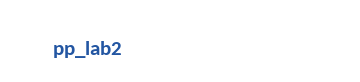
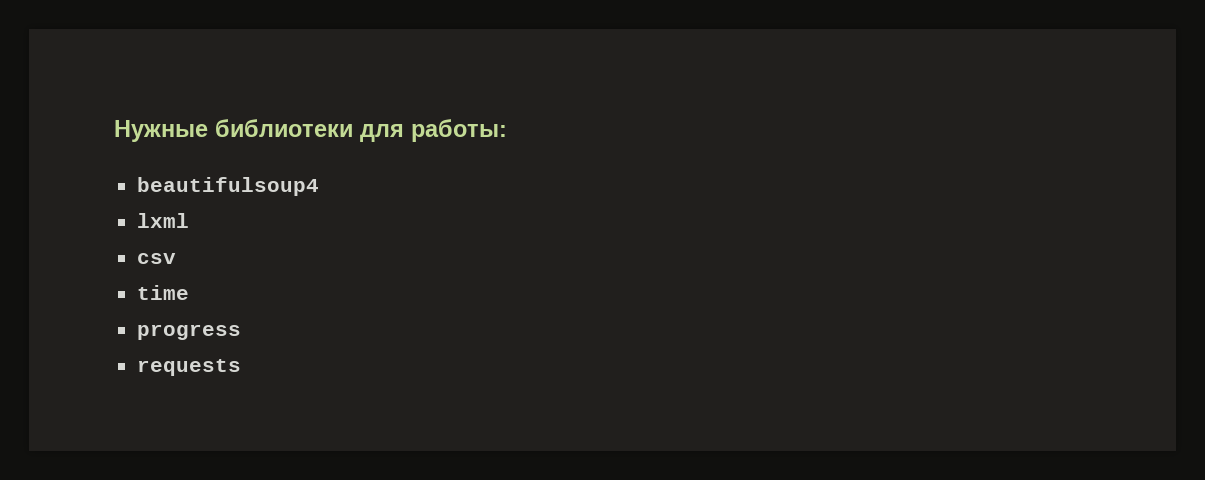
- pp_lab2
+ Нужные библиотеки для работы:
+ beautifulsoup4
+ lxml
+ csv
+ time
+ progress
+ requests

